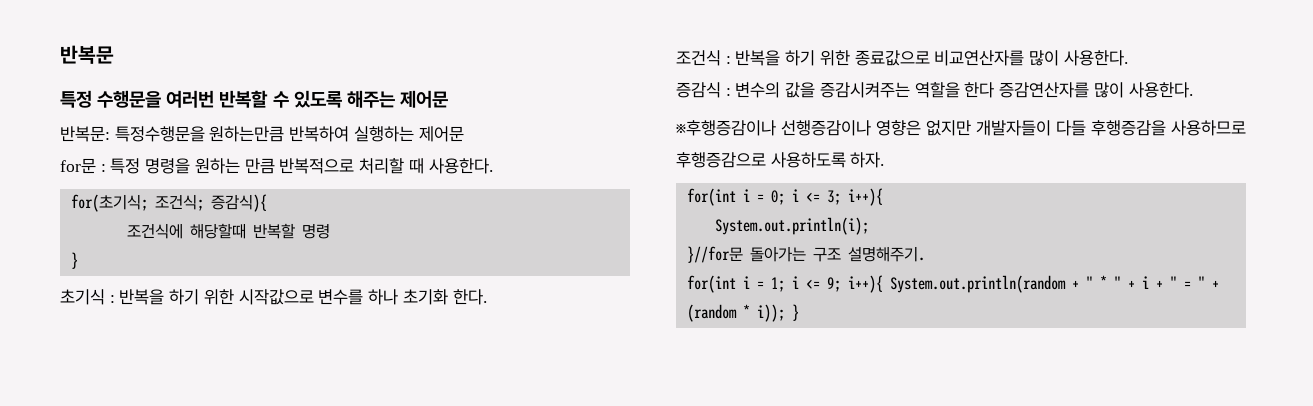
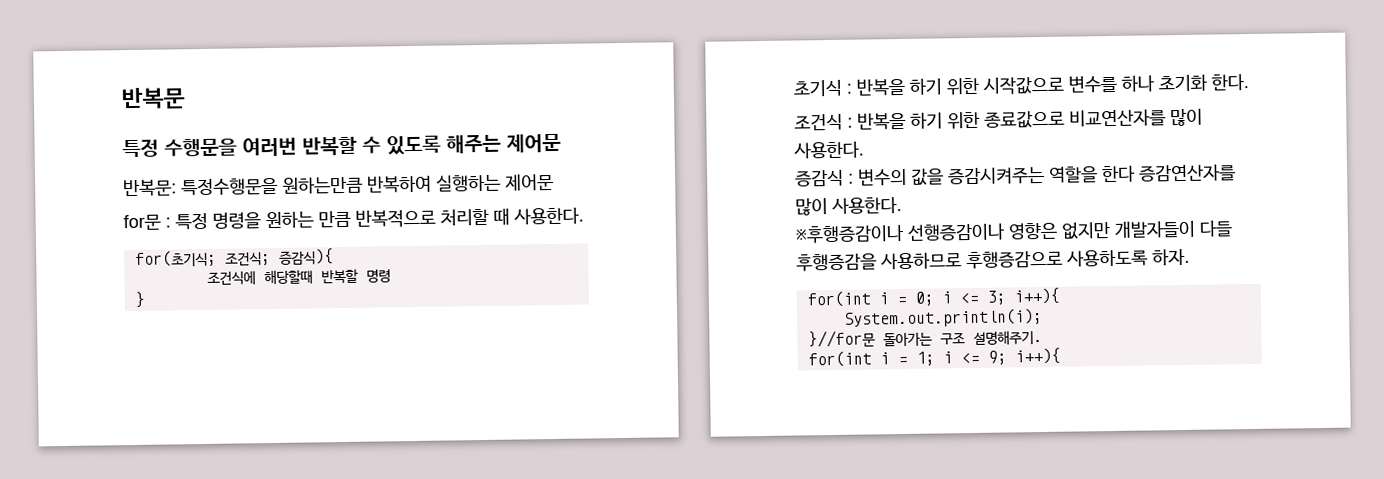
- for(int i = 1; i <= 9; i++){ System.out.println(random + " * " + i + " = " + (random * i)); }
+ for(int i = 1; i <= 9; i++){

